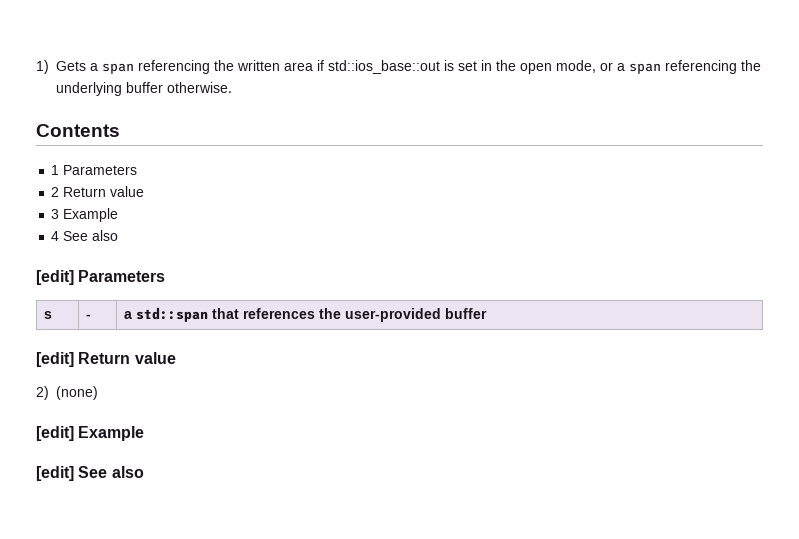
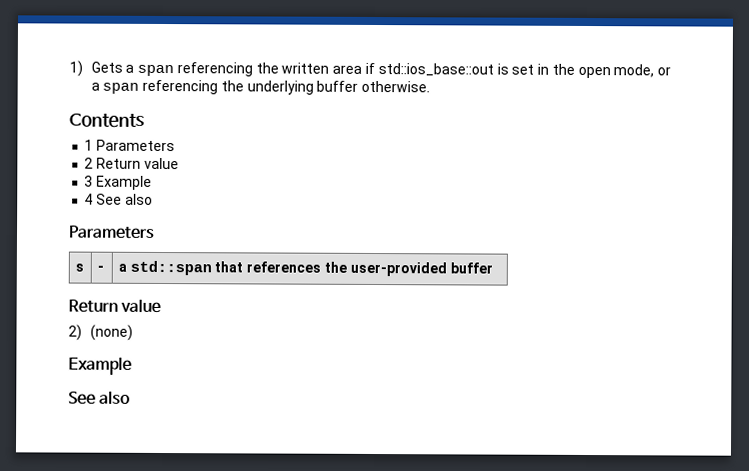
  4 See also
- [edit] Parameters
+ Parameters
  s | - | a std::span that references the user-provided buffer
- [edit] Return value
+ Return value
  2) (none)
- [edit] Example
- [edit] See also
+ Example
+ See also

